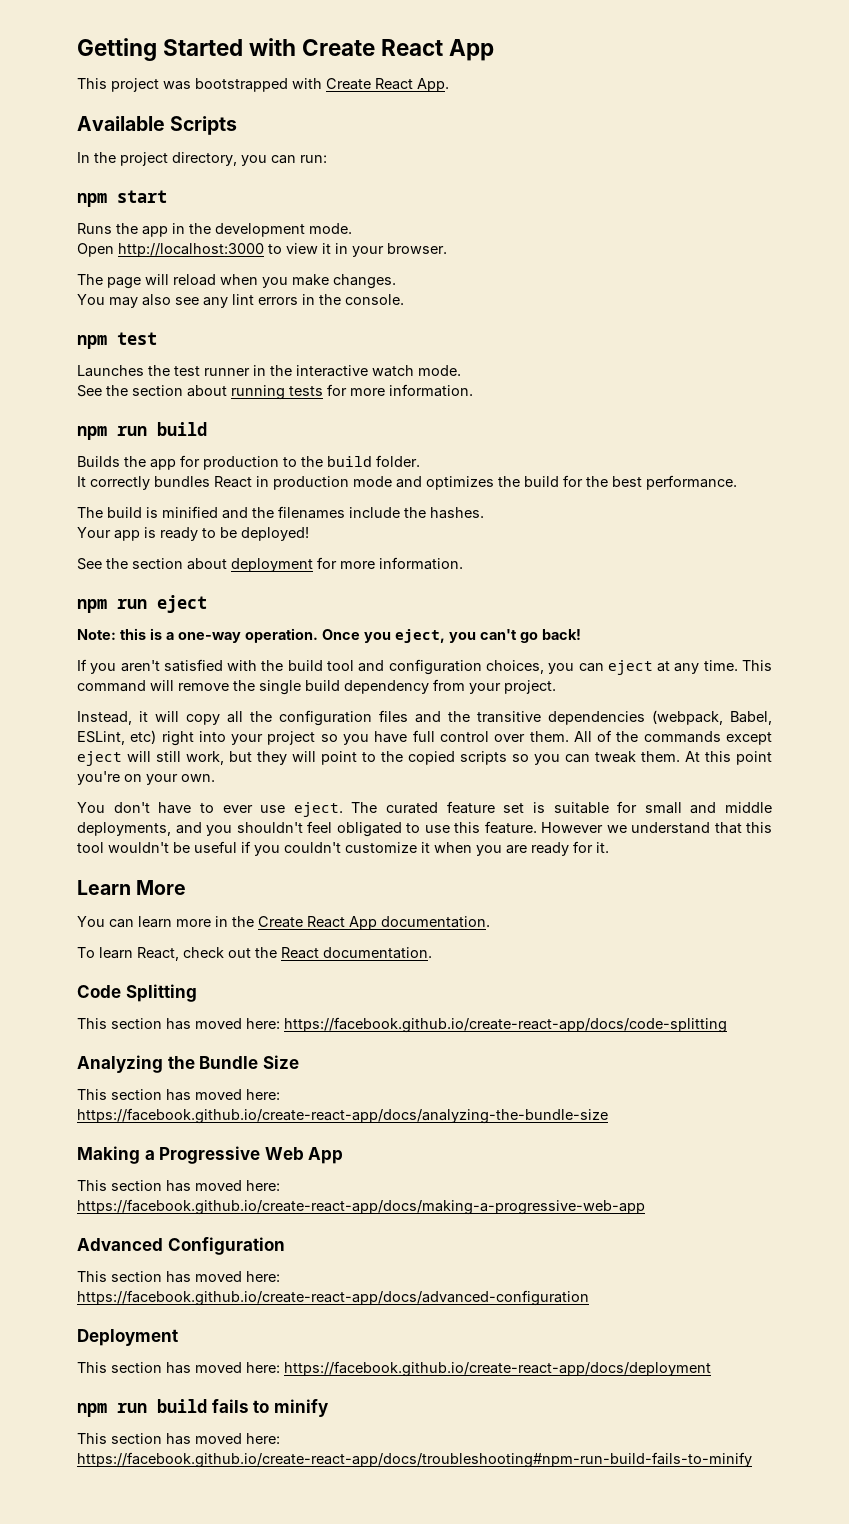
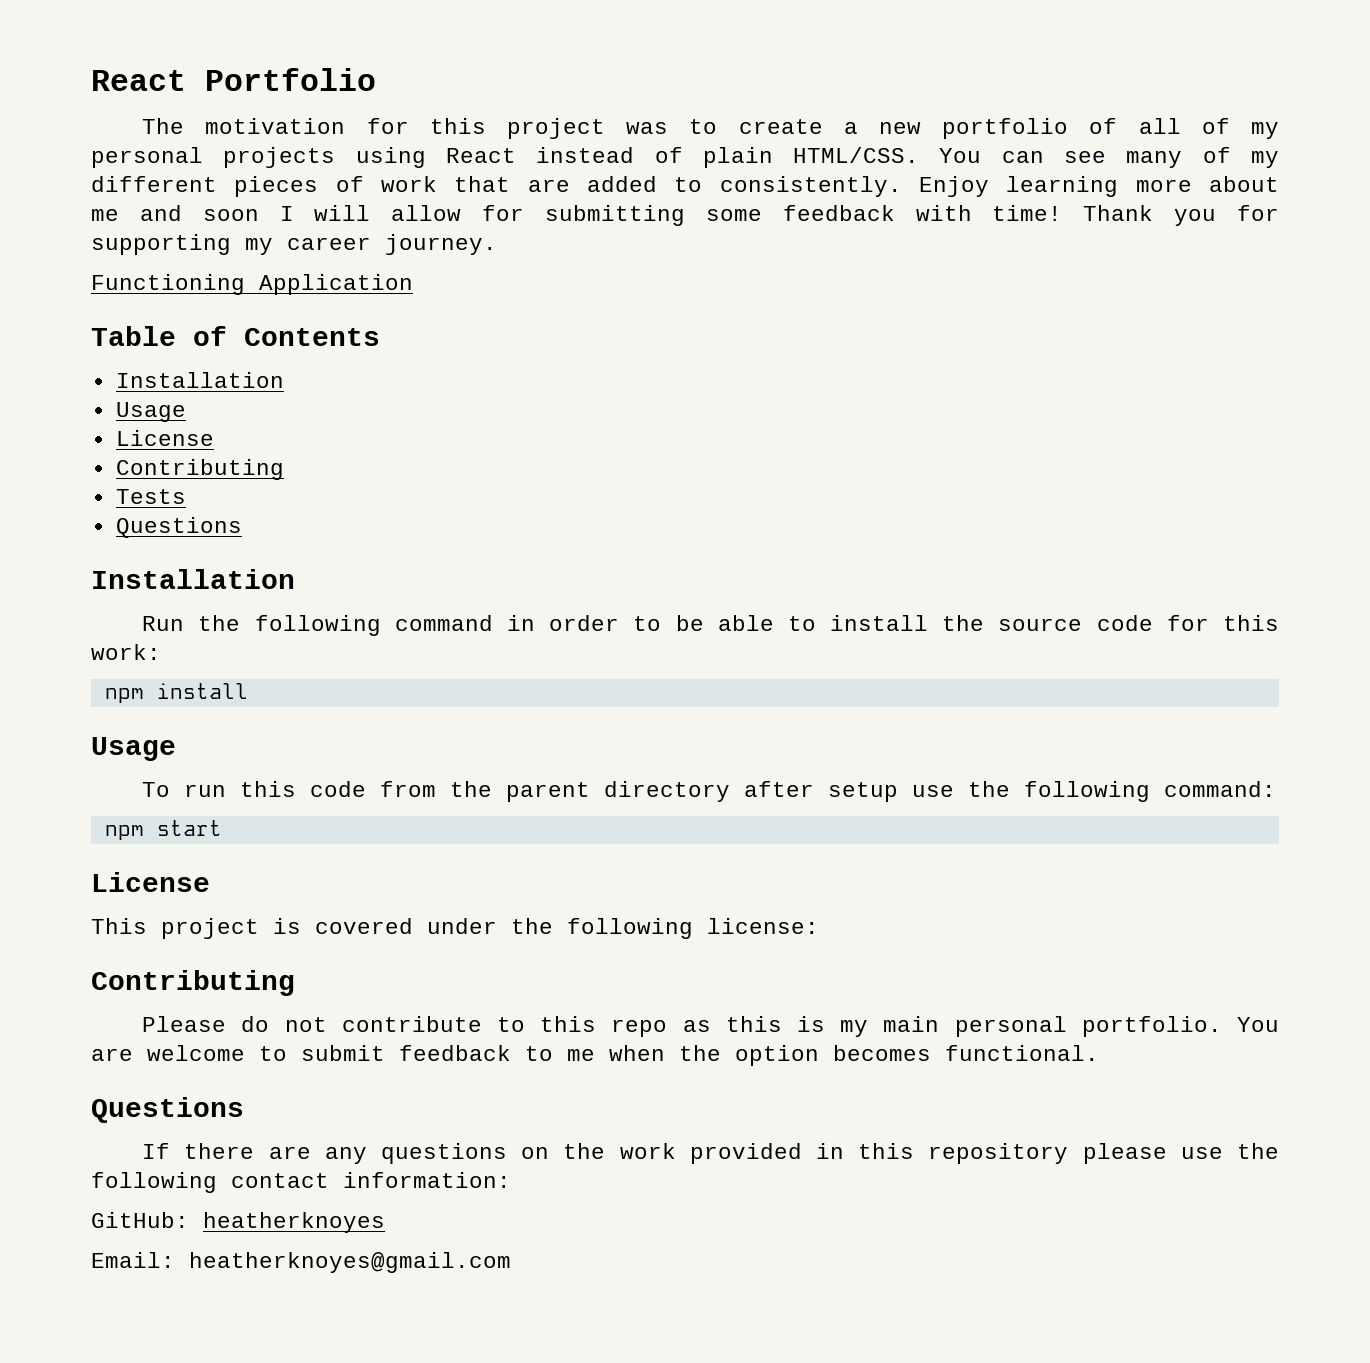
- Getting Started with Create React App
- This project was bootstrapped with Create React App.
- Available Scripts
- In the project directory, you can run:
+ React Portfolio
+ The motivation for this project was to create a new portfolio of all of my personal projects using React instead of plain HTML/CSS. You can see many of my different pieces of work that are added to consistently. Enjoy learning more about me and soon I will allow for submitting some feedback with time! Thank you for supporting my career journey.
+ Functioning Application
+ Table of Contents
+ Installation
+ Usage
+ License
+ Contributing
+ Tests
+ Questions
+ Installation
+ Run the following command in order to be able to install the source code for this work:
+ npm install
+ Usage
+ To run this code from the parent directory after setup use the following command:
  npm start
- Runs the app in the development mode.
- Open http://localhost:3000 to view it in your browser.
- The page will reload when you make changes.
- You may also see any lint errors in the console.
- npm test
- Launches the test runner in the interactive watch mode.
- See the section about running tests for more information.
- npm run build
- Builds the app for production to the build folder.
- It correctly bundles React in production mode and optimizes the build for the best performance.
- The build is minified and the filenames include the hashes.
- Your app is ready to be deployed!
- See the section about deployment for more information.
- npm run eject
- Note: this is a one-way operation. Once you eject, you can't go back!
- If you aren't satisfied with the build tool and configuration choices, you can eject at any time. This command will remove the single build dependency from your project.
- Instead, it will copy all the configuration files and the transitive dependencies (webpack, Babel, ESLint, etc) right into your project so you have full control over them. All of the commands except eject will still work, but they will point to the copied scripts so you can tweak them. At this point you're on your own.
- You don't have to ever use eject. The curated feature set is suitable for small and middle deployments, and you shouldn't feel obligated to use this feature. However we understand that this tool wouldn't be useful if you couldn't customize it when you are ready for it.
- Learn More
- You can learn more in the Create React App documentation.
- To learn React, check out the React documentation.
- Code Splitting
- This section has moved here: https://facebook.github.io/create-react-app/docs/code-splitting
- Analyzing the Bundle Size
- This section has moved here: https://facebook.github.io/create-react-app/docs/analyzing-the-bundle-size
- Making a Progressive Web App
- This section has moved here: https://facebook.github.io/create-react-app/docs/making-a-progressive-web-app
- Advanced Configuration
- This section has moved here: https://facebook.github.io/create-react-app/docs/advanced-configuration
- Deployment
- This section has moved here: https://facebook.github.io/create-react-app/docs/deployment
- npm run build fails to minify
- This section has moved here: https://facebook.github.io/create-react-app/docs/troubleshooting#npm-run-build-fails-to-minify
+ License
+ This project is covered under the following license:
+ Contributing
+ Please do not contribute to this repo as this is my main personal portfolio. You are welcome to submit feedback to me when the option becomes functional.
+ Questions
+ If there are any questions on the work provided in this repository please use the following contact information:
+ GitHub: heatherknoyes
+ Email: heatherknoyes@gmail.com

